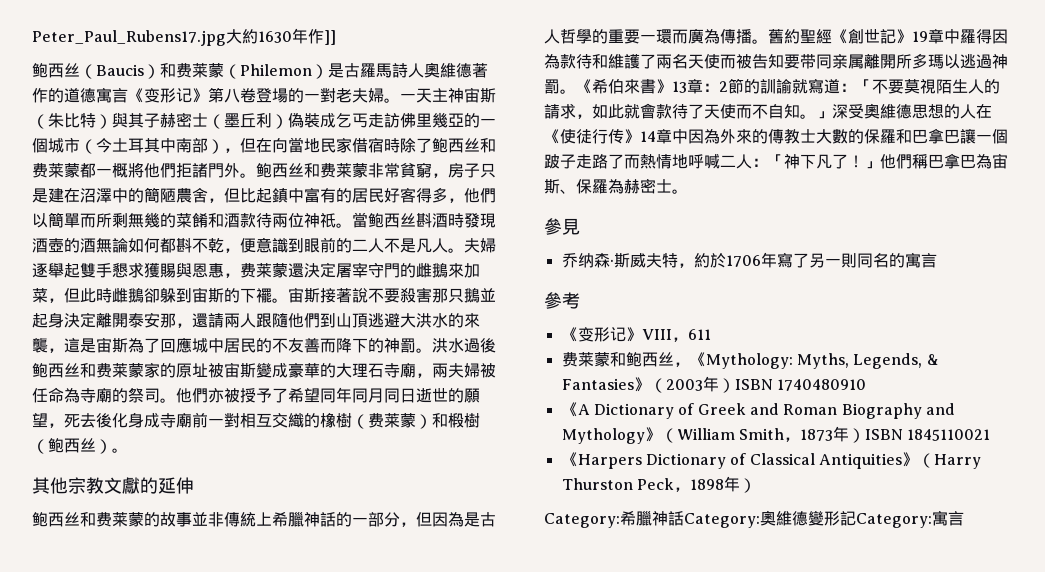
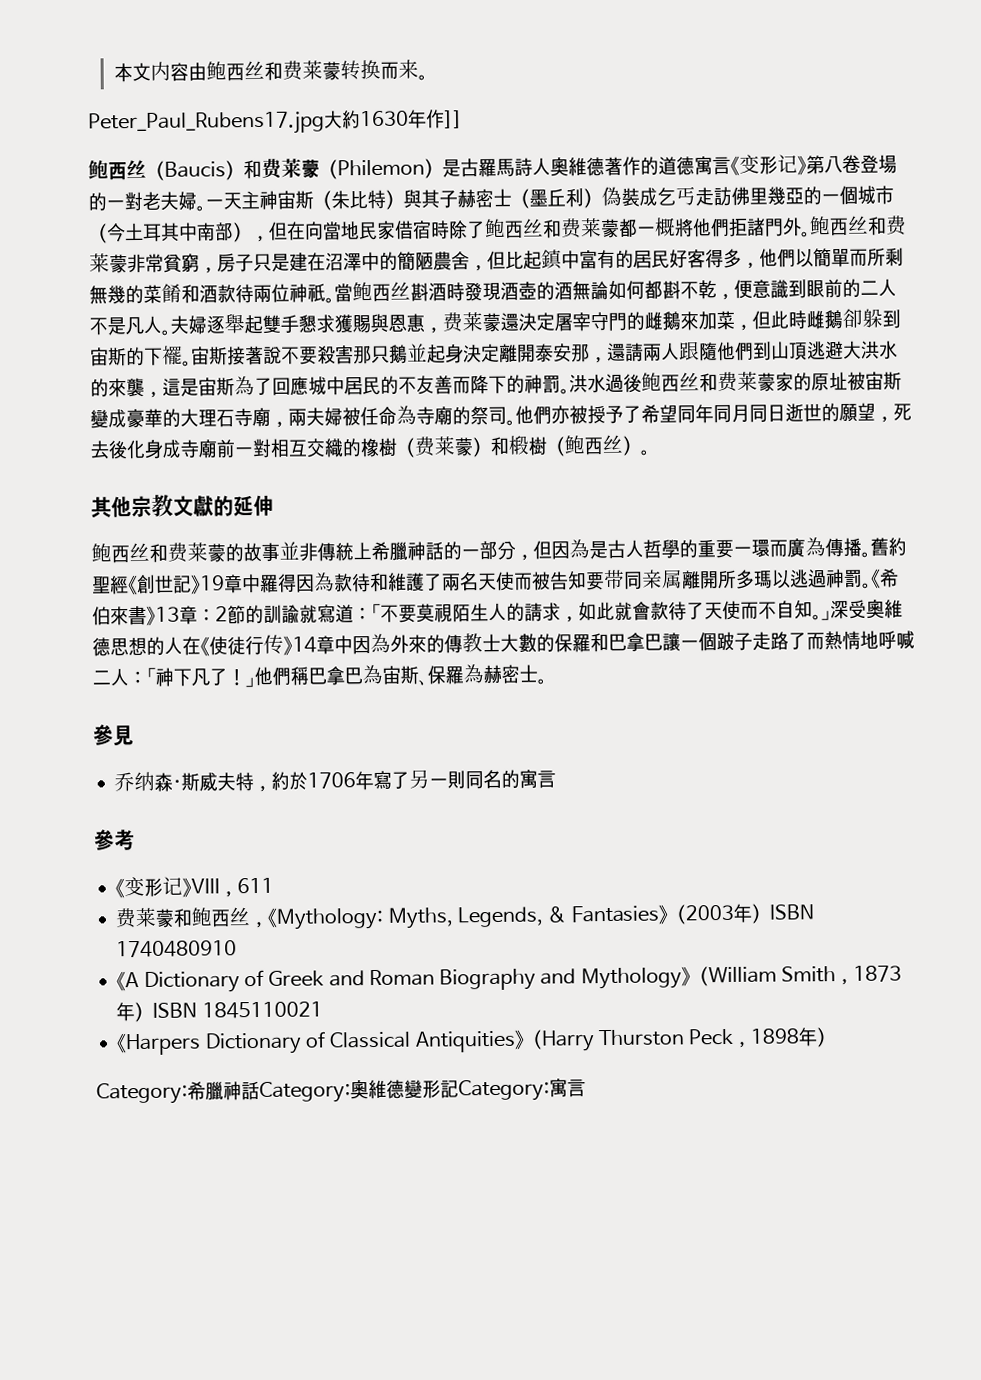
+ 本文内容由鲍西丝和费莱蒙转换而来。

